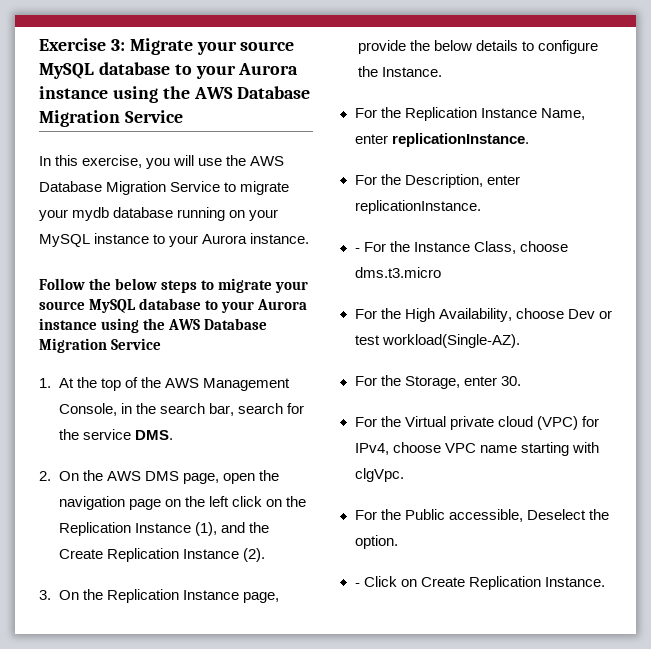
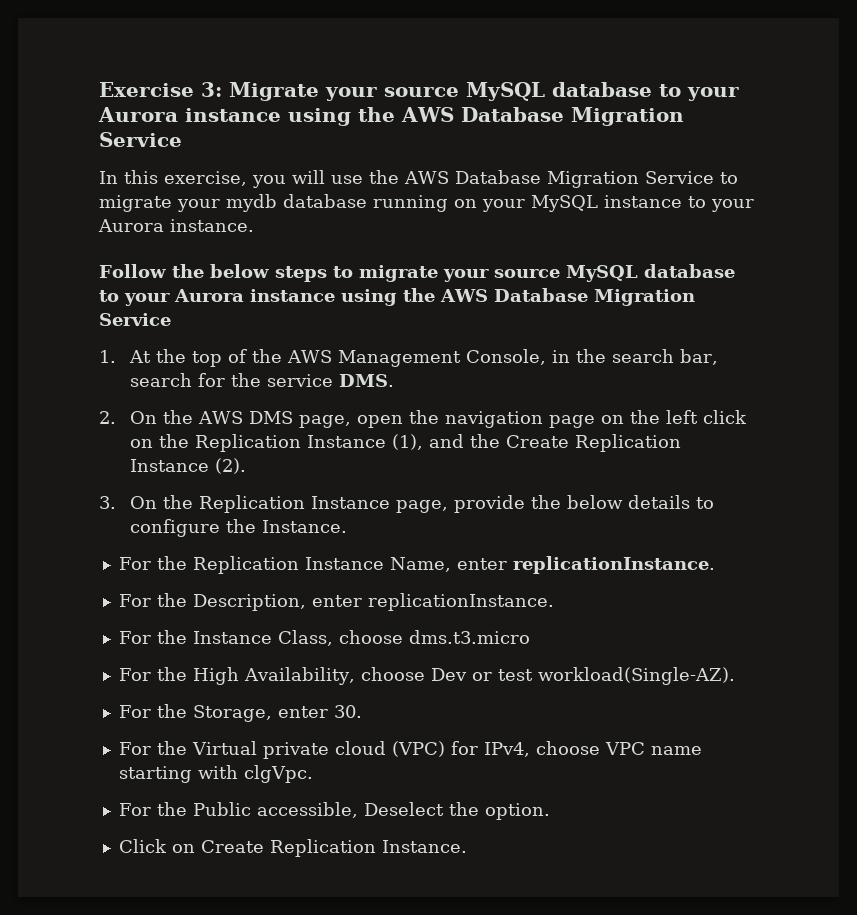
- - For the Instance Class, choose dms.t3.micro
+ For the Instance Class, choose dms.t3.micro
- - Click on Create Replication Instance.
+ Click on Create Replication Instance.

